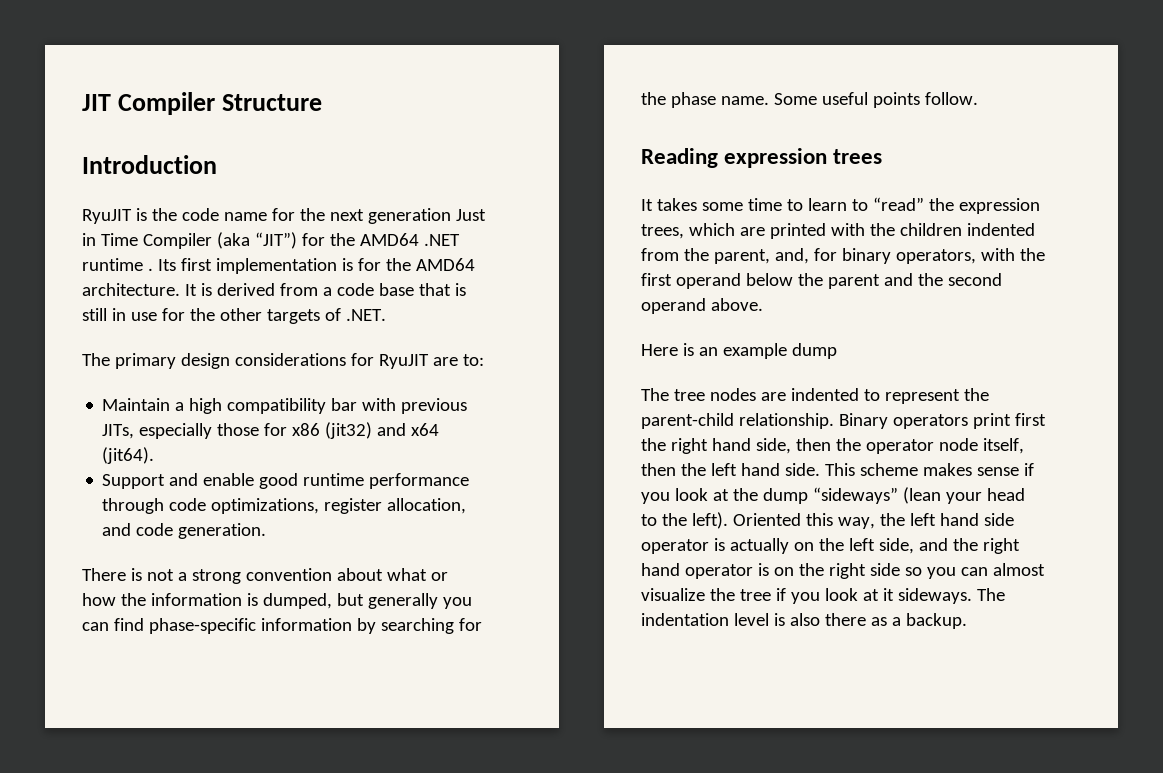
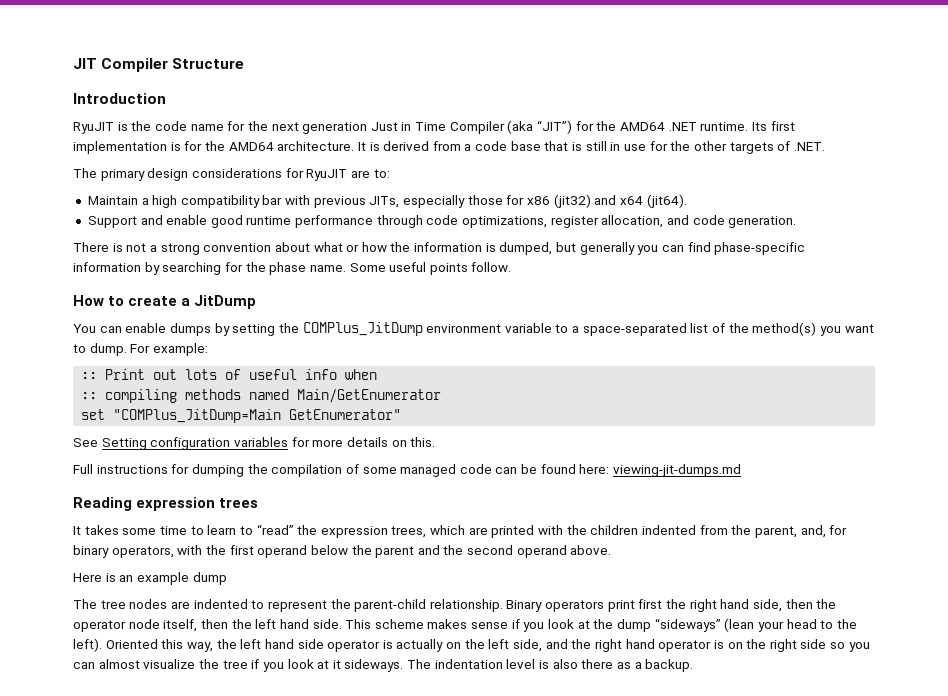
- RyuJIT is the code name for the next generation Just in Time Compiler (aka “JIT”) for the AMD64 .NET runtime .
+ RyuJIT is the code name for the next generation Just in Time Compiler (aka “JIT”) for the AMD64 .NET runtime.
+ How to create a JitDump
+ You can enable dumps by setting the COMPlus_JitDump environment variable to a space-separated list of the method(s) you want to dump. For example:
+ :: Print out lots of useful info when
+ :: compiling methods named Main/GetEnumerator
+ set "COMPlus_JitDump=Main GetEnumerator"
+ See Setting configuration variables for more details on this.
+ Full instructions for dumping the compilation of some managed code can be found here: viewing-jit-dumps.md

